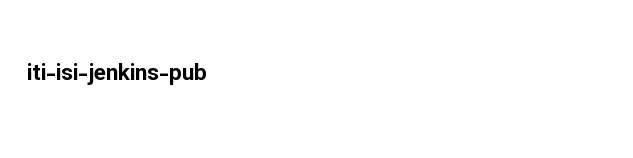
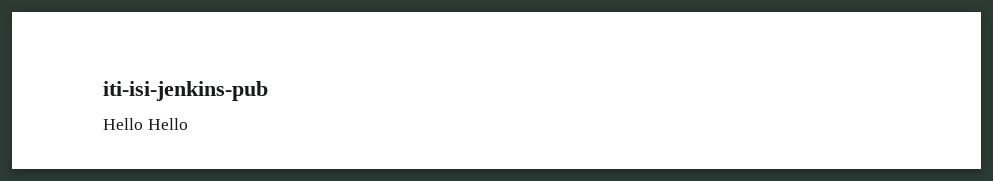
+ Hello Hello

